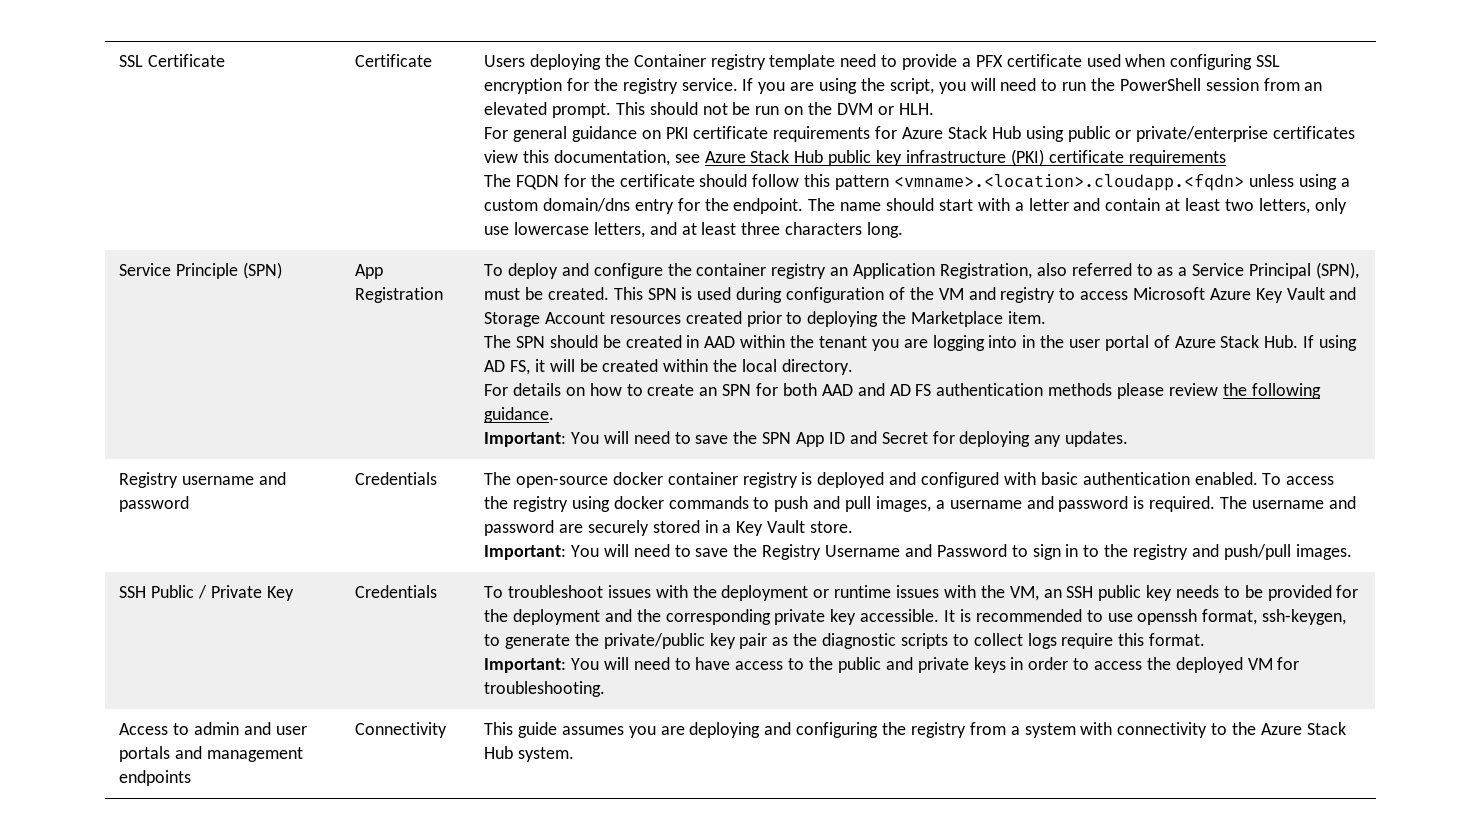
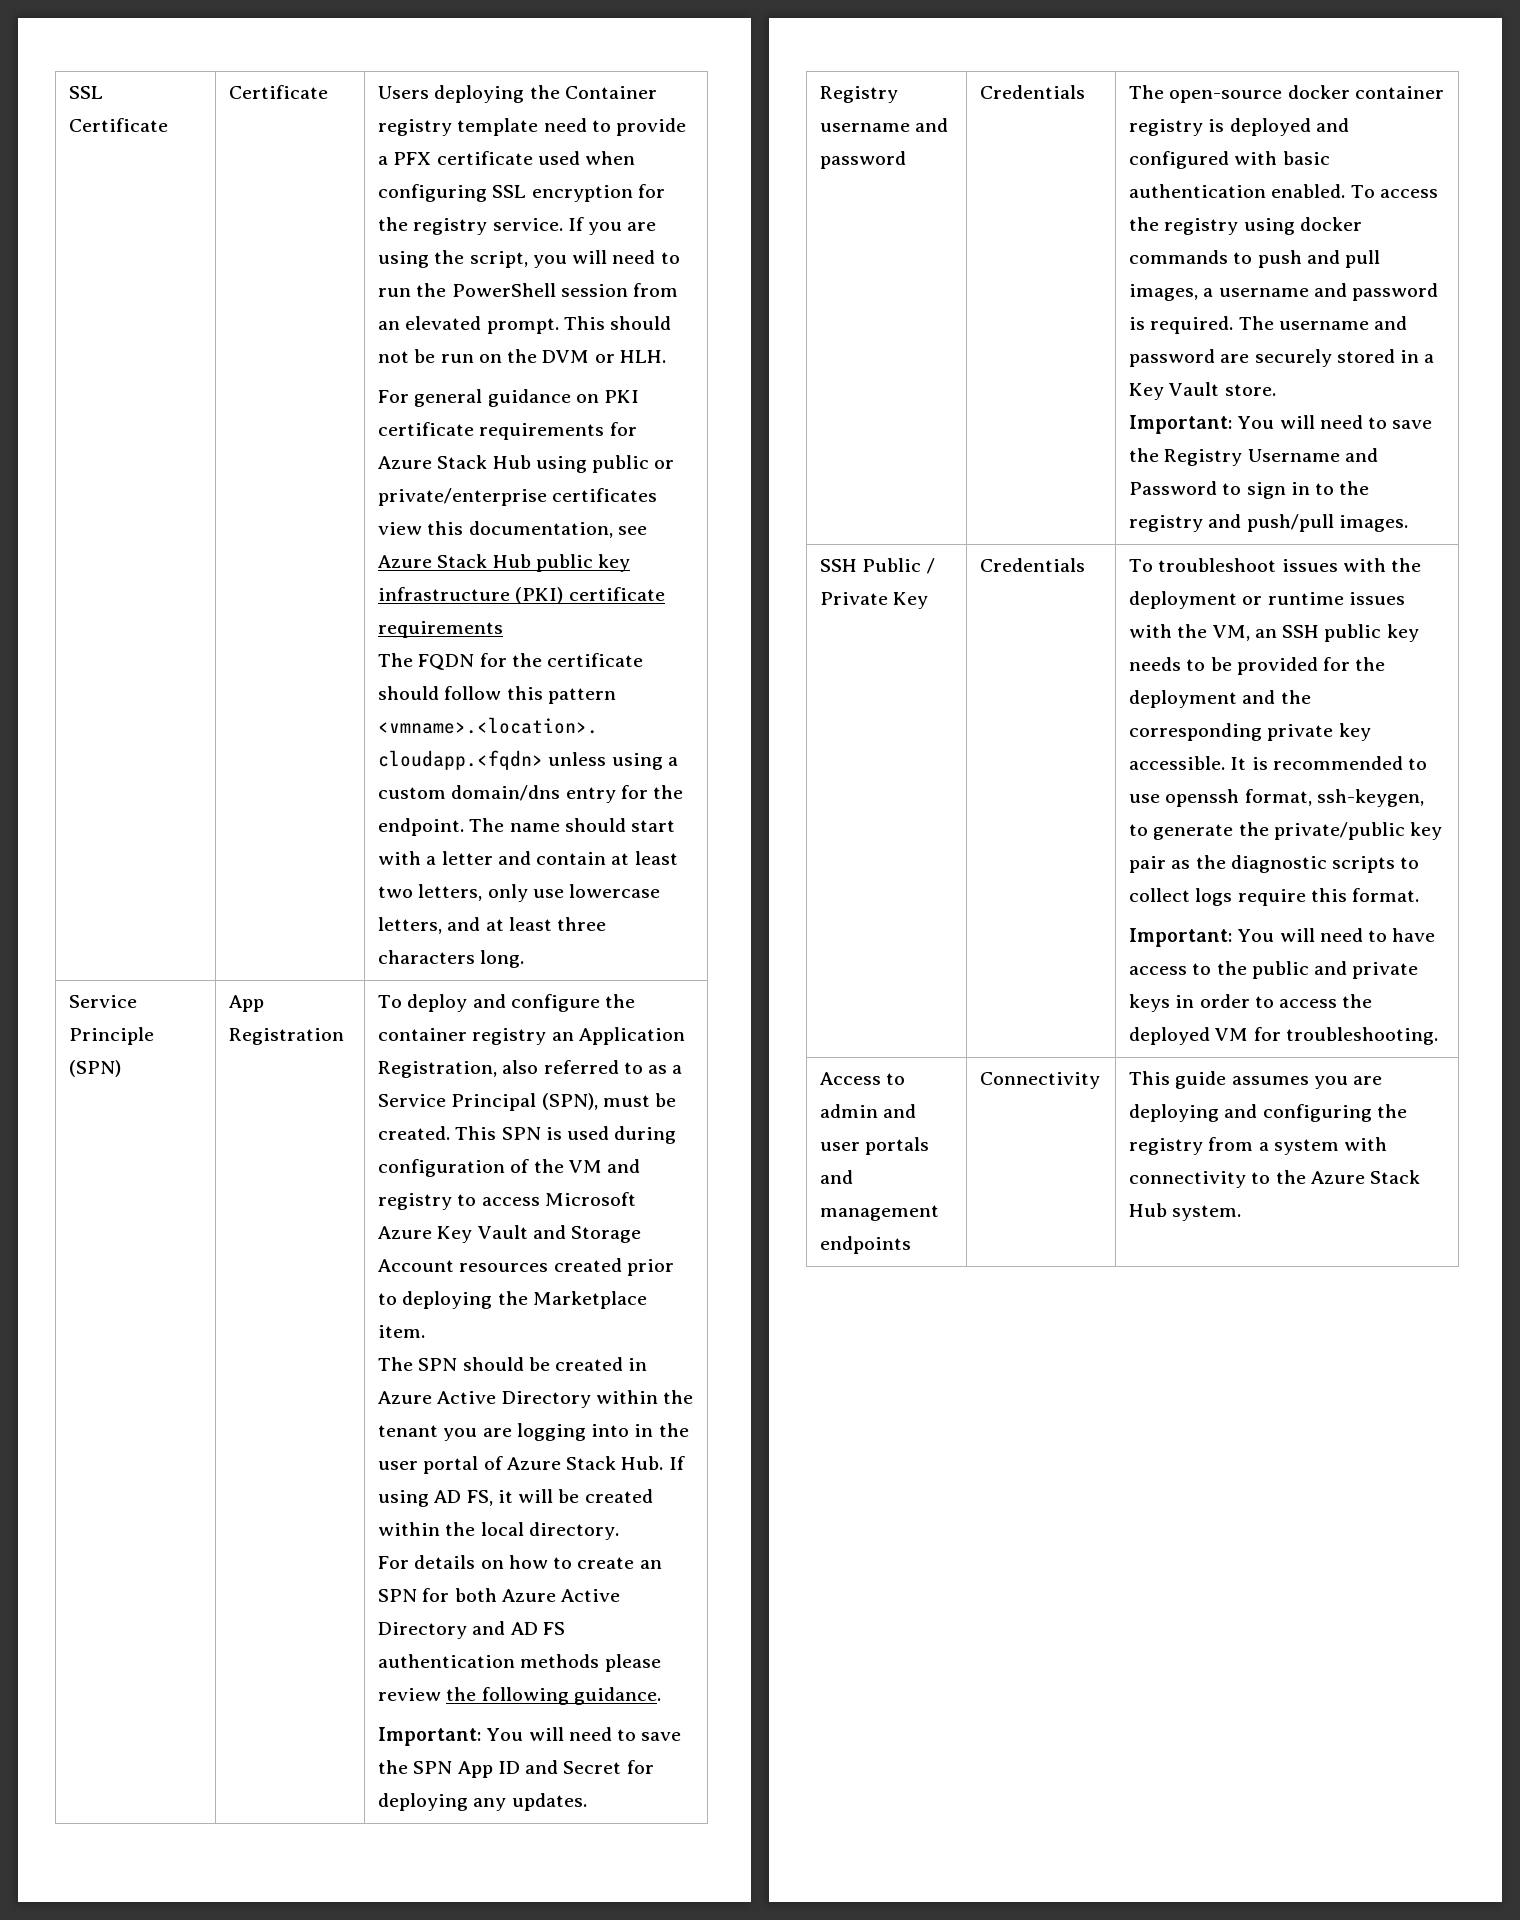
- The SPN should be created in AAD within the tenant you are logging into in the user portal of Azure Stack Hub. If using AD FS, it will be created within the local directory.
+ The SPN should be created in Azure Active Directory within the tenant you are logging into in the user portal of Azure Stack Hub. If using AD FS, it will be created within the local directory.
- For details on how to create an SPN for both AAD and AD FS authentication methods please review the following guidance.
+ For details on how to create an SPN for both Azure Active Directory and AD FS authentication methods please review the following guidance.

